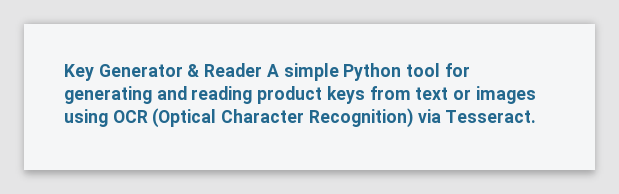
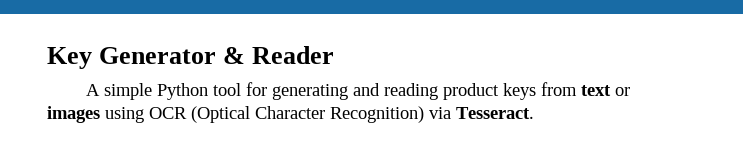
- Key Generator & Reader A simple Python tool for generating and reading product keys from text or images using OCR (Optical Character Recognition) via Tesseract.
+ Key Generator & Reader
+ A simple Python tool for generating and reading product keys from text or images using OCR (Optical Character Recognition) via Tesseract.

